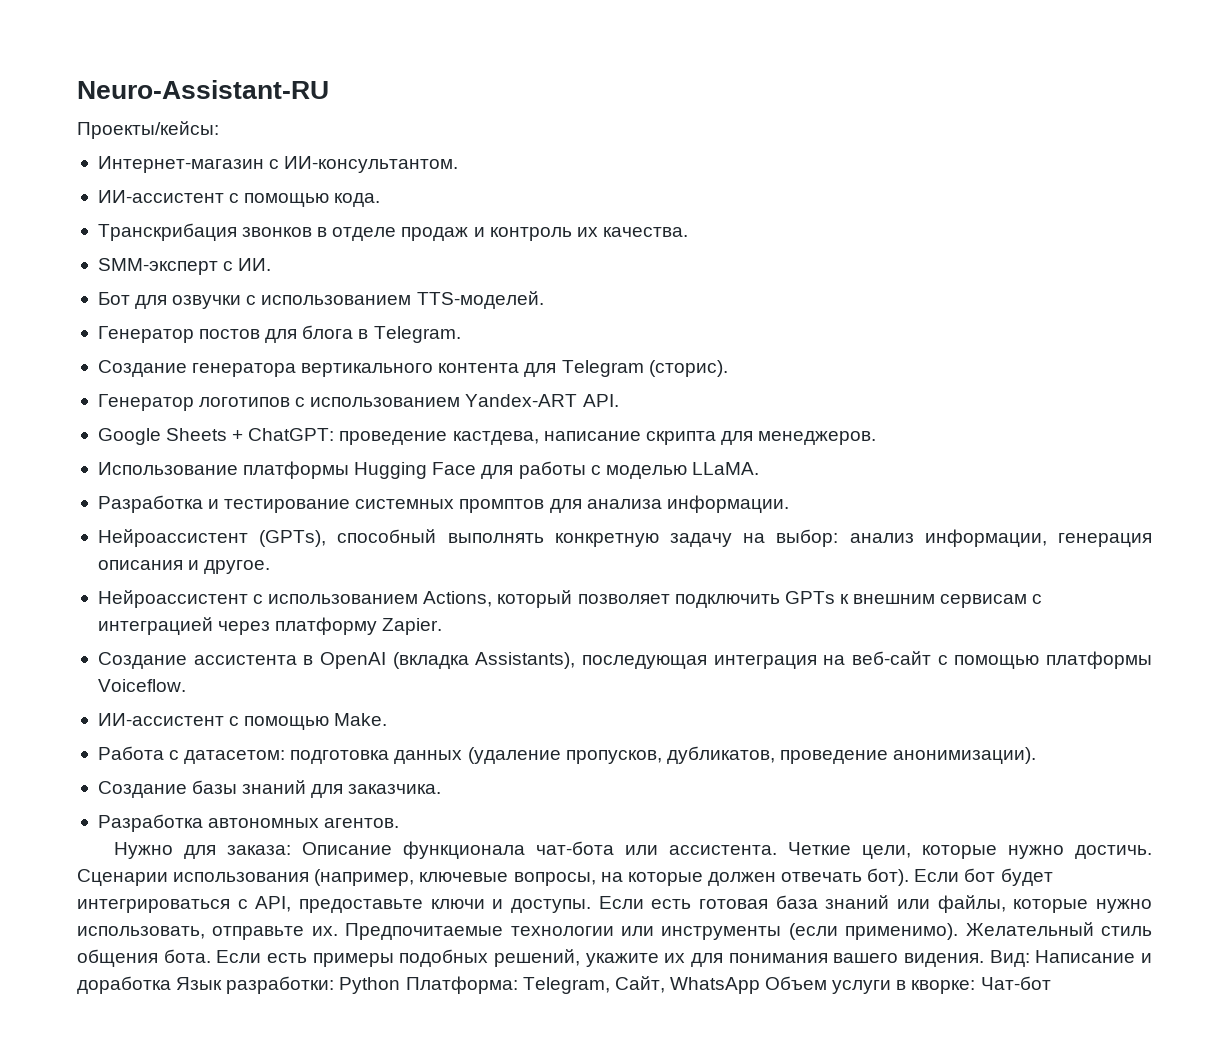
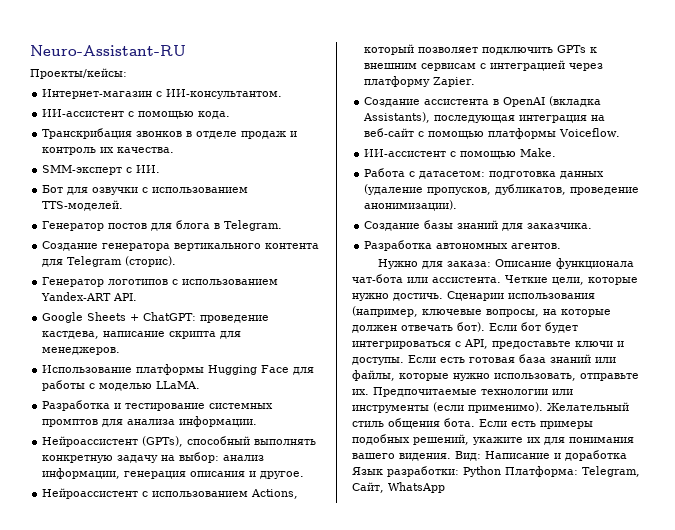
- Вид: Написание и доработка Язык разработки: Python Платформа: Telegram, Сайт, WhatsApp Объем услуги в кворке: Чат-бот
+ Вид: Написание и доработка Язык разработки: Python Платформа: Telegram, Сайт, WhatsApp

